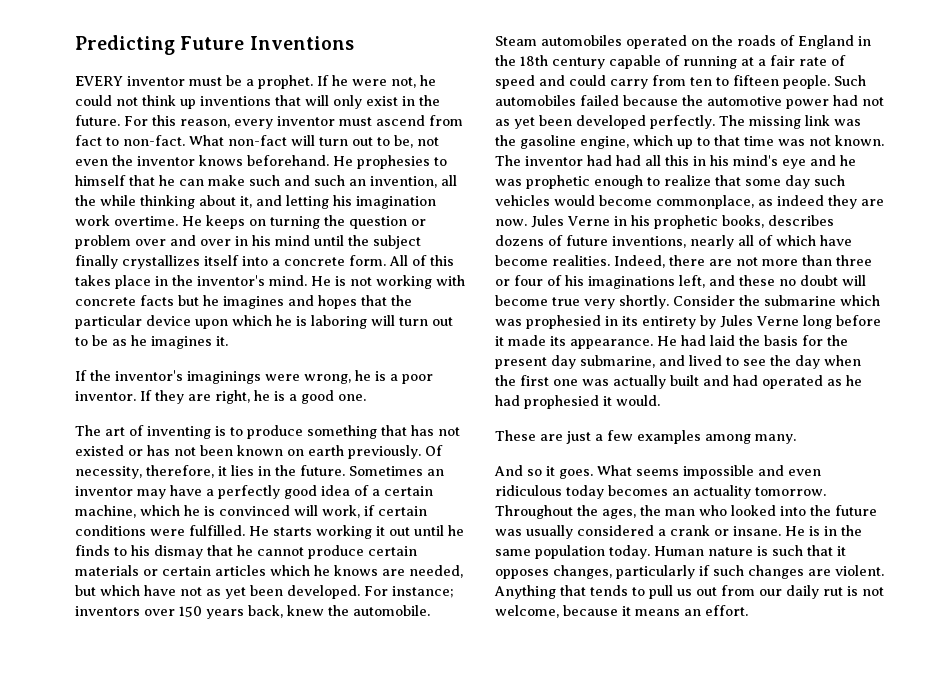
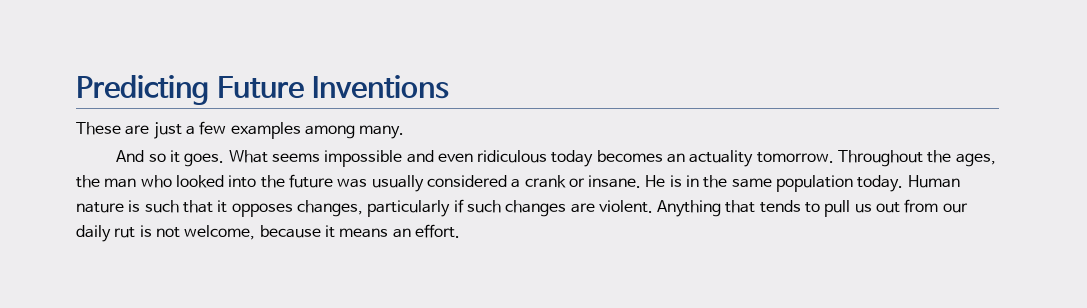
- EVERY inventor must be a prophet. If he were not, he could not think up inventions that will only exist in the future. For this reason, every inventor must ascend from fact to non-fact. What non-fact will turn out to be, not even the inventor knows beforehand. He prophesies to himself that he can make such and such an invention, all the while thinking about it, and letting his imagination work overtime. He keeps on turning the question or problem over and over in his mind until the subject finally crystallizes itself into a concrete form. All of this takes place in the inventor's mind. He is not working with concrete facts but he imagines and hopes that the particular device upon which he is laboring will turn out to be as he imagines it.
- If the inventor's imaginings were wrong, he is a poor inventor. If they are right, he is a good one.
- The art of inventing is to produce something that has not existed or has not been known on earth previously. Of necessity, therefore, it lies in the future. Sometimes an inventor may have a perfectly good idea of a certain machine, which he is convinced will work, if certain conditions were fulfilled. He starts working it out until he finds to his dismay that he cannot produce certain materials or certain articles which he knows are needed, but which have not as yet been developed. For instance; inventors over 150 years back, knew the automobile. Steam automobiles operated on the roads of England in the 18th century capable of running at a fair rate of speed and could carry from ten to fifteen people. Such automobiles failed because the automotive power had not as yet been developed perfectly. The missing link was the gasoline engine, which up to that time was not known. The inventor had had all this in his mind's eye and he was prophetic enough to realize that some day such vehicles would become commonplace, as indeed they are now. Jules Verne in his prophetic books, describes dozens of future inventions, nearly all of which have become realities. Indeed, there are not more than three or four of his imaginations left, and these no doubt will become true very shortly. Consider the submarine which was prophesied in its entirety by Jules Verne long before it made its appearance. He had laid the basis for the present day submarine, and lived to see the day when the first one was actually built and had operated as he had prophesied it would.

